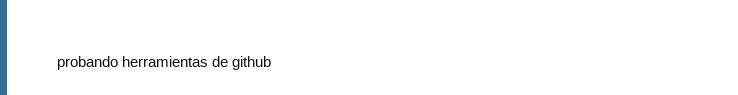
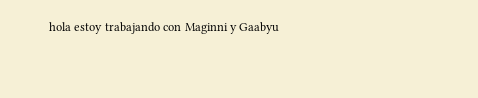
- probando herramientas de github
+ hola estoy trabajando con Maginni y Gaabyu

